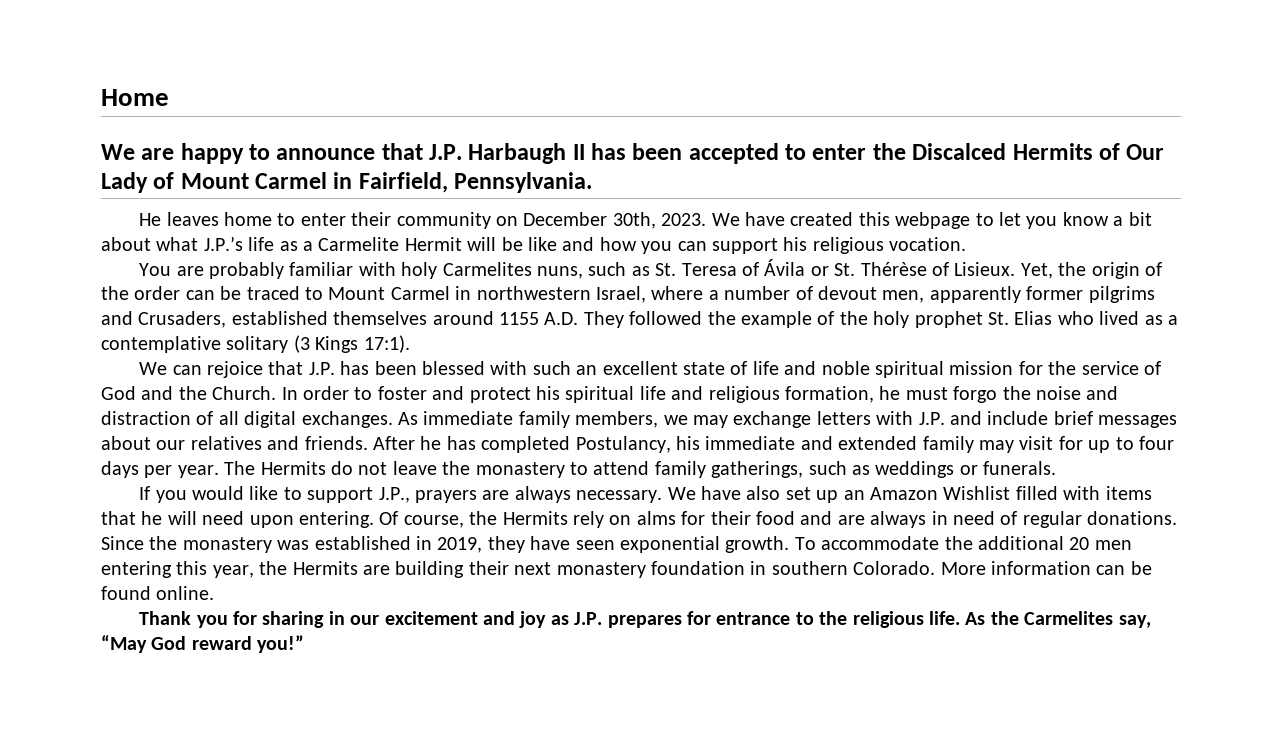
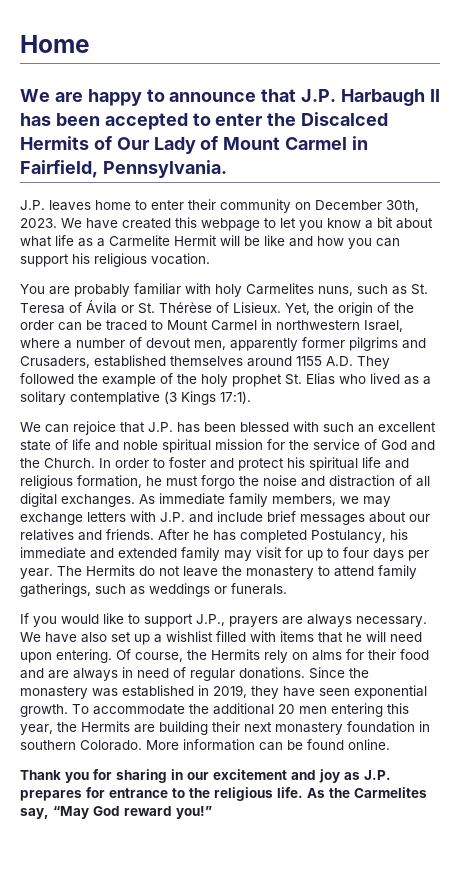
- He leaves home to enter their community on December 30th, 2023.
+ J.P. leaves home to enter their community on December 30th, 2023.
- We have created this webpage to let you know a bit about what J.P.’s life as a Carmelite Hermit will be like and how you can support his religious vocation.
+ We have created this webpage to let you know a bit about what life as a Carmelite Hermit will be like and how you can support his religious vocation.
- Yet, the origin of the order can be traced to Mount Carmel in northwestern Israel, where a number of devout men, apparently former pilgrims and Crusaders, established themselves around 1155 A.D. They followed the example of the holy prophet St. Elias who lived as a contemplative solitary (3 Kings 17:1).
+ Yet, the origin of the order can be traced to Mount Carmel in northwestern Israel, where a number of devout men, apparently former pilgrims and Crusaders, established themselves around 1155 A.D. They followed the example of the holy prophet St. Elias who lived as a solitary contemplative (3 Kings 17:1).
- We have also set up an Amazon Wishlist filled with items that he will need upon entering.
+ We have also set up a wishlist filled with items that he will need upon entering.

